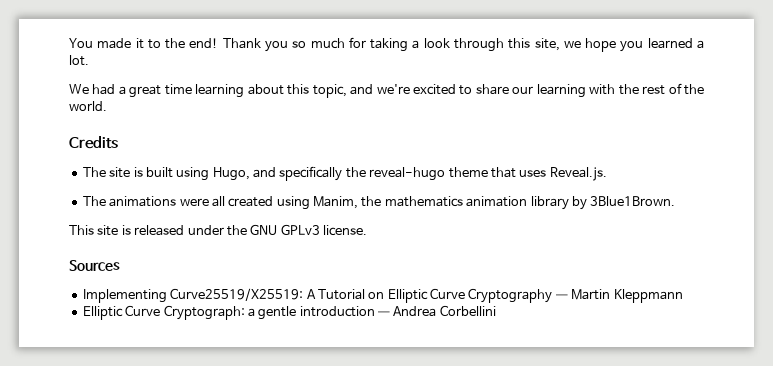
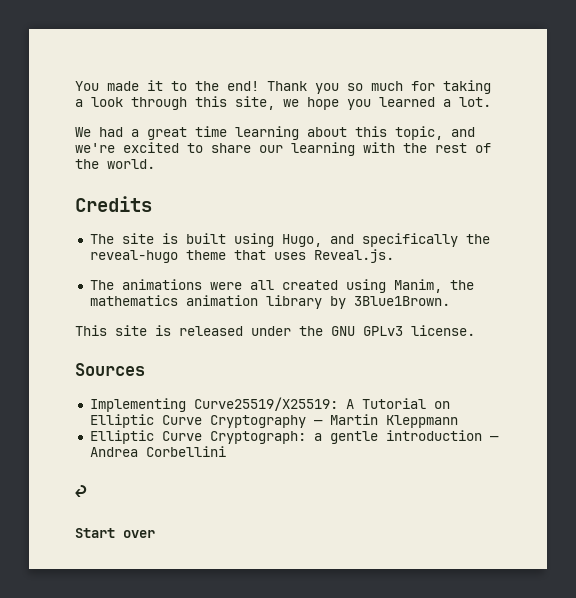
+ ↩
+ Start over

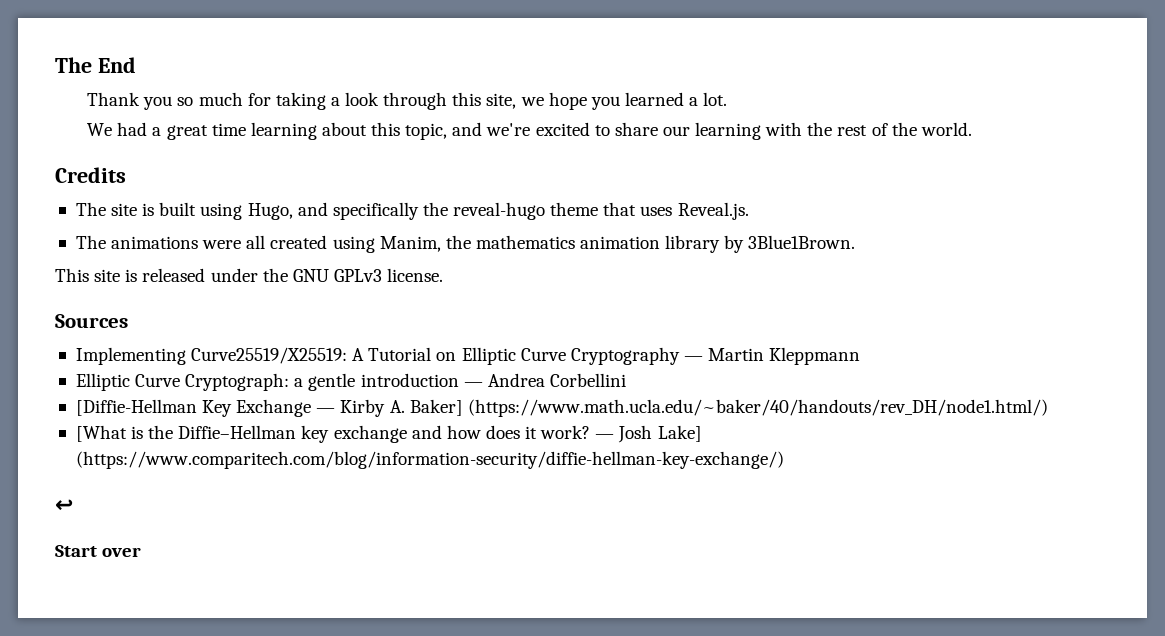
- You made it to the end! Thank you so much for taking a look through this site, we hope you learned a lot.
+ The End
+ Thank you so much for taking a look through this site, we hope you learned a lot.
+ [Diffie-Hellman Key Exchange — Kirby A. Baker] (https://www.math.ucla.edu/~baker/40/handouts/rev_DH/node1.html/)
+ [What is the Diffie–Hellman key exchange and how does it work? — Josh Lake] (https://www.comparitech.com/blog/information-security/diffie-hellman-key-exchange/)

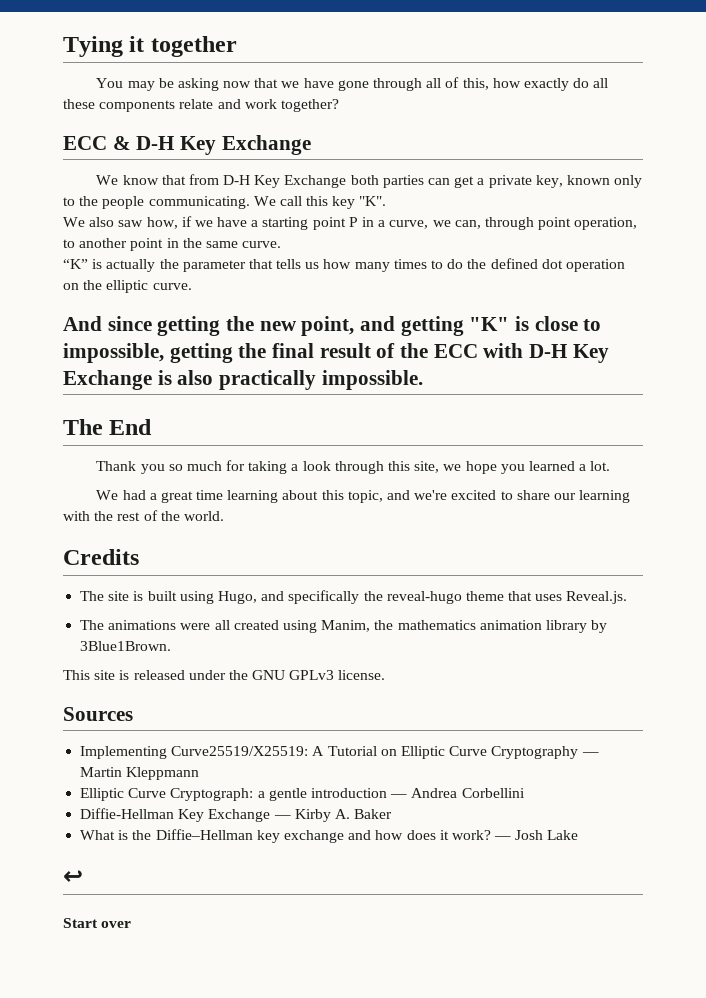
+ Tying it together
+ You may be asking now that we have gone through all of this, how exactly do all these components relate and work together?
+ ECC & D-H Key Exchange
+ We know that from D-H Key Exchange both parties can get a private key, known only to the people communicating. We call this key "K".
+ We also saw how, if we have a starting point P in a curve, we can, through point operation, to another point in the same curve.
+ “K” is actually the parameter that tells us how many times to do the defined dot operation on the elliptic curve.
+ And since getting the new point, and getting "K" is close to impossible, getting the final result of the ECC with D-H Key Exchange is also practically impossible.
- [Diffie-Hellman Key Exchange — Kirby A. Baker] (https://www.math.ucla.edu/~baker/40/handouts/rev_DH/node1.html/)
- [What is the Diffie–Hellman key exchange and how does it work?
+ Diffie-Hellman Key Exchange — Kirby A. Baker
+ What is the Diffie–Hellman key exchange and how does it work?
- — Josh Lake] (https://www.comparitech.com/blog/information-security/diffie-hellman-key-exchange/)
+ — Josh Lake

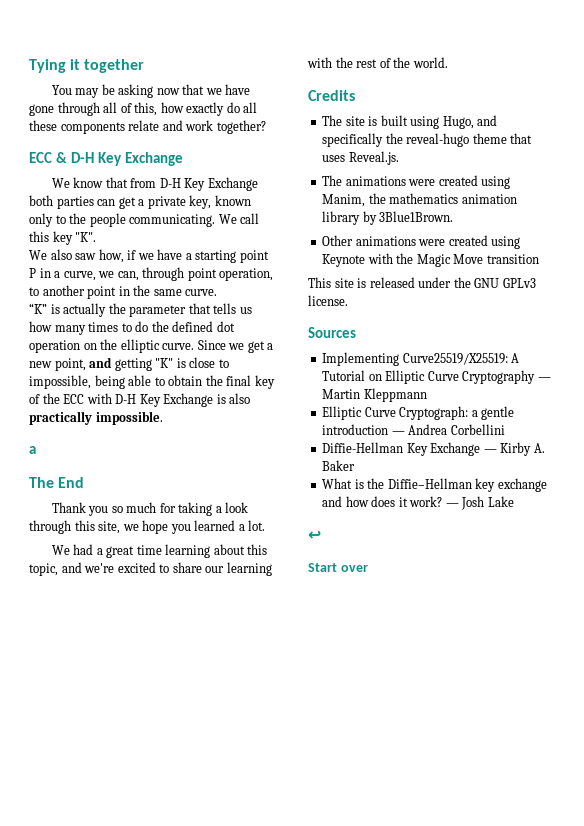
- “K” is actually the parameter that tells us how many times to do the defined dot operation on the elliptic curve.
- And since getting the new point, and getting "K" is close to impossible, getting the final result of the ECC with D-H Key Exchange is also practically impossible.
+ “K” is actually the parameter that tells us how many times to do the defined dot operation on the elliptic curve. Since we get a new point, and getting "K" is close to impossible, being able to obtain the final key of the ECC with D-H Key Exchange is also practically impossible.
+ a
- The animations were all created using Manim, the mathematics animation library by 3Blue1Brown.
+ The animations were created using Manim, the mathematics animation library by 3Blue1Brown.
+ Other animations were created using Keynote with the Magic Move transition

